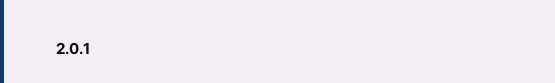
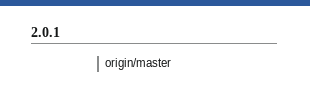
+ origin/master

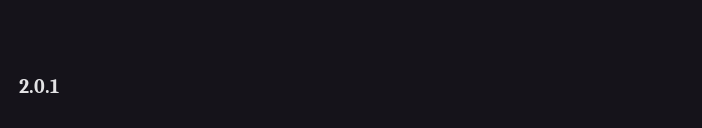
- origin/master

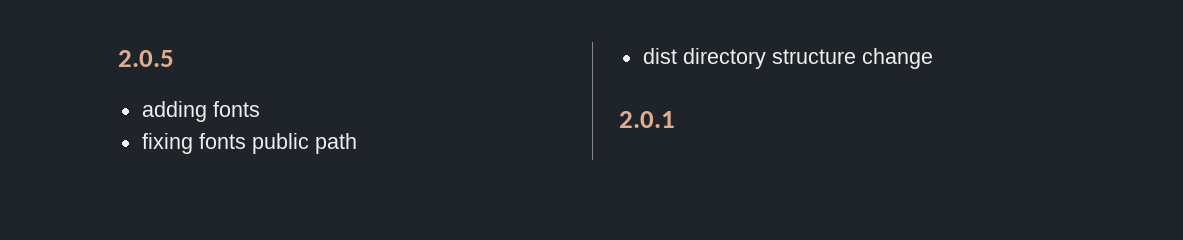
+ 2.0.5
+ adding fonts
+ fixing fonts public path
+ dist directory structure change

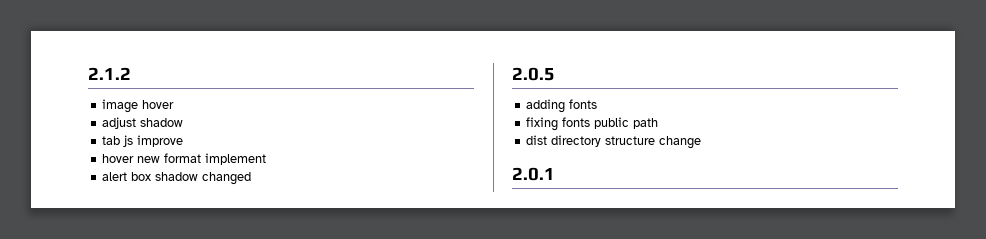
+ 2.1.2
+ image hover
+ adjust shadow
+ tab js improve
+ hover new format implement
+ alert box shadow changed

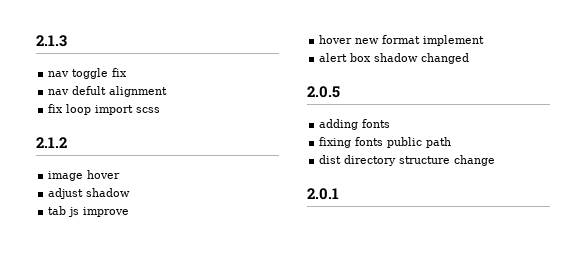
+ 2.1.3
+ nav toggle fix
+ nav defult alignment
+ fix loop import scss

